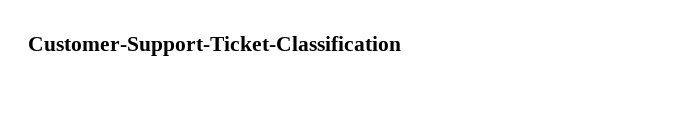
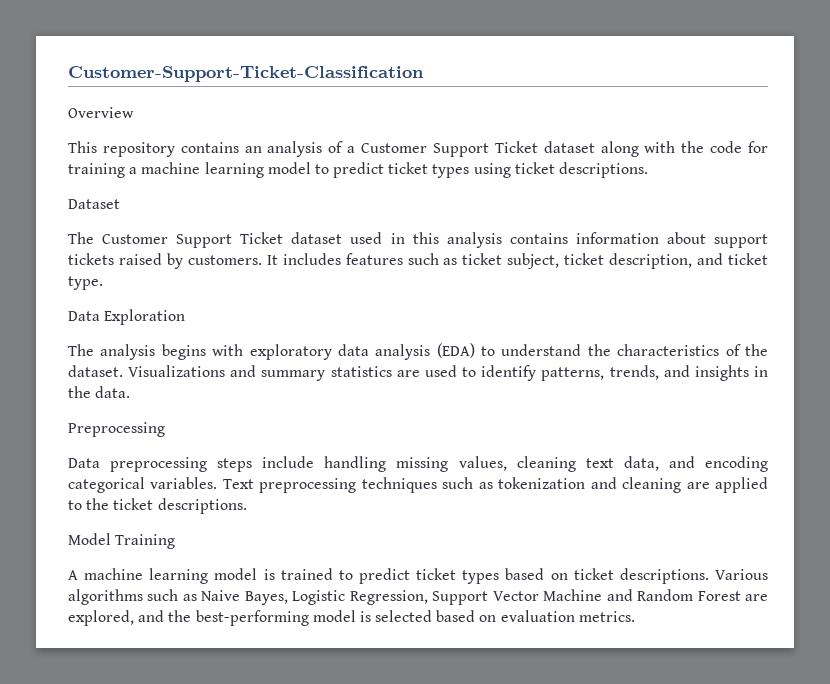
+ Overview
+ This repository contains an analysis of a Customer Support Ticket dataset along with the code for training a machine learning model to predict ticket types using ticket descriptions.
+ Dataset
+ The Customer Support Ticket dataset used in this analysis contains information about support tickets raised by customers. It includes features such as ticket subject, ticket description, and ticket type.
+ Data Exploration
+ The analysis begins with exploratory data analysis (EDA) to understand the characteristics of the dataset. Visualizations and summary statistics are used to identify patterns, trends, and insights in the data.
+ Preprocessing
+ Data preprocessing steps include handling missing values, cleaning text data, and encoding categorical variables. Text preprocessing techniques such as tokenization and cleaning are applied to the ticket descriptions.
+ Model Training
+ A machine learning model is trained to predict ticket types based on ticket descriptions. Various algorithms such as Naive Bayes, Logistic Regression, Support Vector Machine and Random Forest are explored, and the best-performing model is selected based on evaluation metrics.

